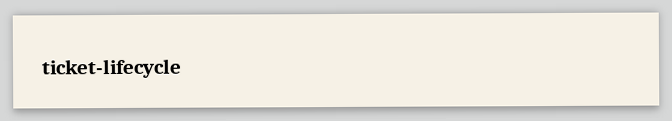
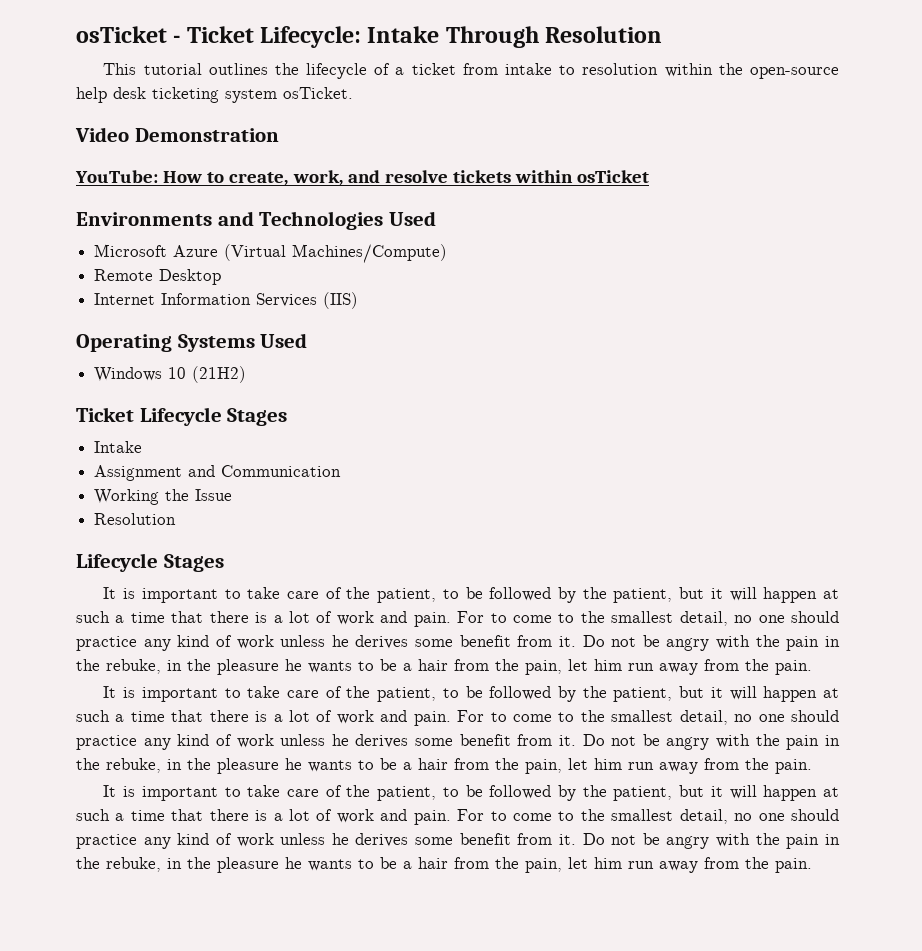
- ticket-lifecycle
+ osTicket - Ticket Lifecycle: Intake Through Resolution
+ This tutorial outlines the lifecycle of a ticket from intake to resolution within the open-source help desk ticketing system osTicket.
+ Video Demonstration
+ YouTube: How to create, work, and resolve tickets within osTicket
+ Environments and Technologies Used
+ Microsoft Azure (Virtual Machines/Compute)
+ Remote Desktop
+ Internet Information Services (IIS)
+ Operating Systems Used
+ Windows 10 (21H2)
+ Ticket Lifecycle Stages
+ Intake
+ Assignment and Communication
+ Working the Issue
+ Resolution
+ Lifecycle Stages
+ It is important to take care of the patient, to be followed by the patient, but it will happen at such a time that there is a lot of work and pain. For to come to the smallest detail, no one should practice any kind of work unless he derives some benefit from it. Do not be angry with the pain in the rebuke, in the pleasure he wants to be a hair from the pain, let him run away from the pain.
+ It is important to take care of the patient, to be followed by the patient, but it will happen at such a time that there is a lot of work and pain. For to come to the smallest detail, no one should practice any kind of work unless he derives some benefit from it. Do not be angry with the pain in the rebuke, in the pleasure he wants to be a hair from the pain, let him run away from the pain.
+ It is important to take care of the patient, to be followed by the patient, but it will happen at such a time that there is a lot of work and pain. For to come to the smallest detail, no one should practice any kind of work unless he derives some benefit from it. Do not be angry with the pain in the rebuke, in the pleasure he wants to be a hair from the pain, let him run away from the pain.

